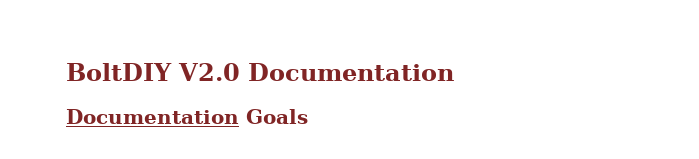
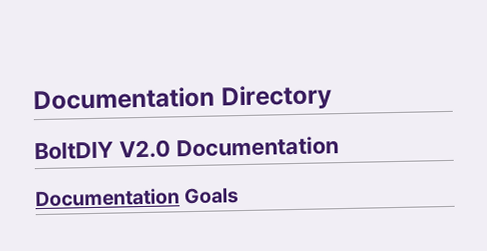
+ Documentation Directory

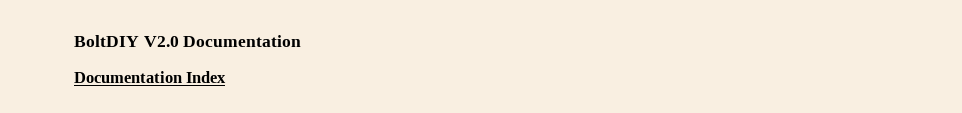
- Documentation Directory
- Documentation Goals
+ Documentation Index

